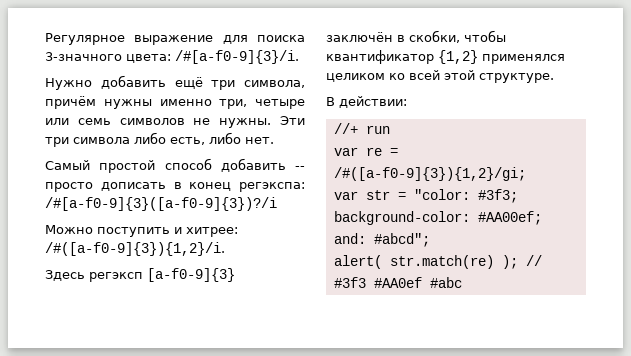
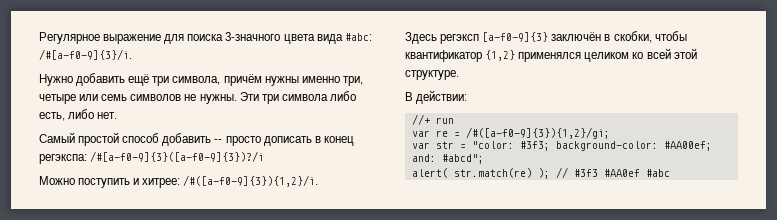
- Регулярное выражение для поиска 3-значного цвета: /#[a-f0-9]{3}/i.
+ Регулярное выражение для поиска 3-значного цвета вида #abc: /#[a-f0-9]{3}/i.

